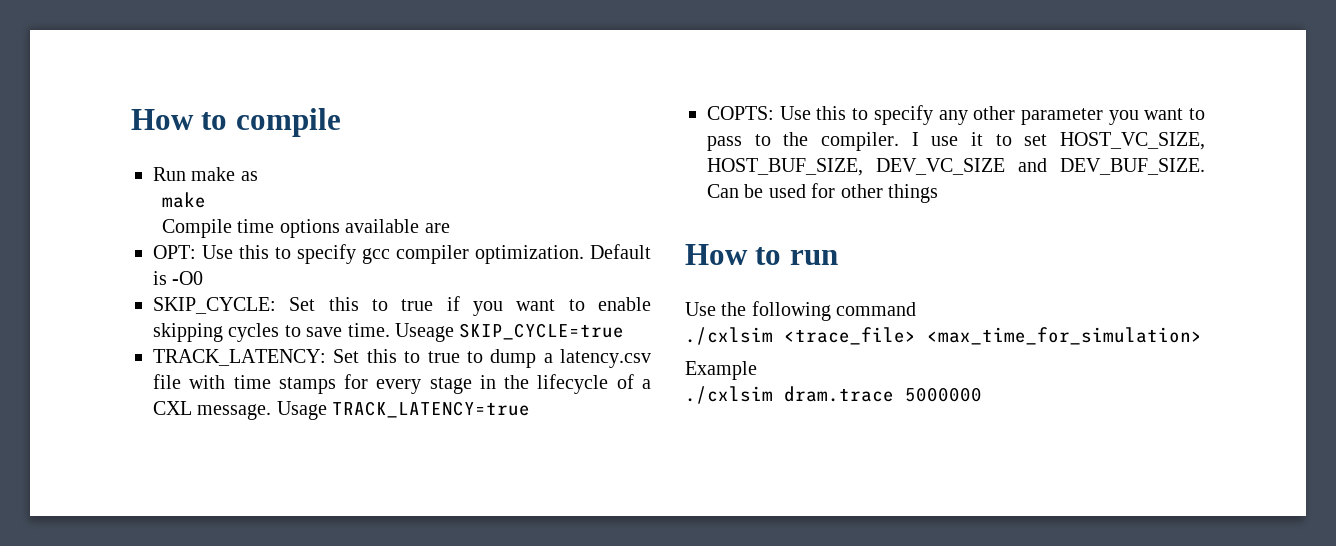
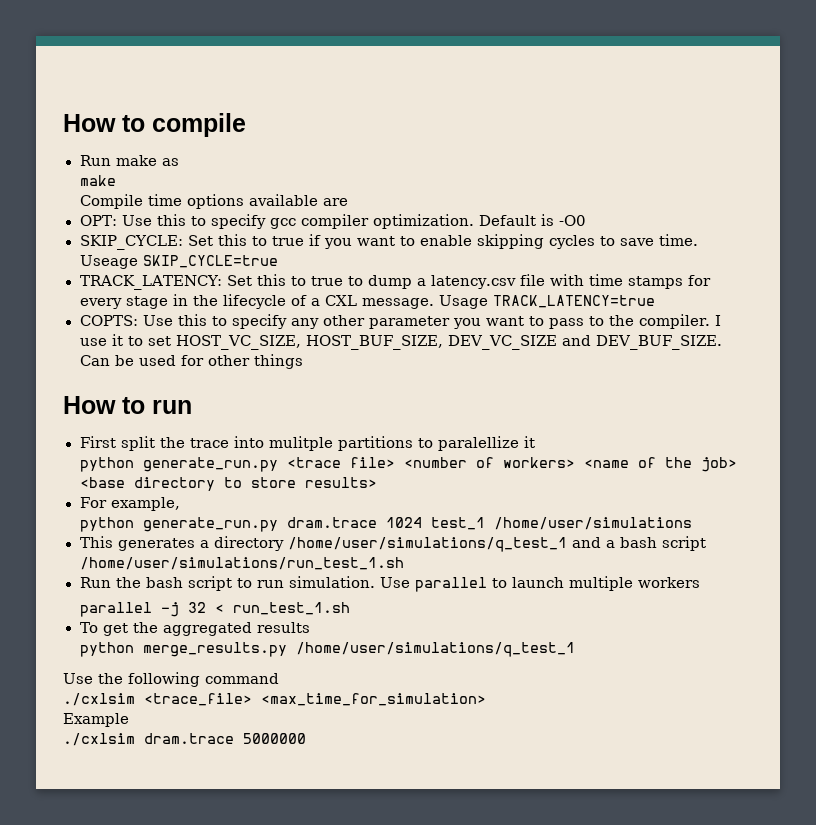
+ First split the trace into mulitple partitions to paralellize it
+ python generate_run.py <trace file> <number of workers> <name of the job> <base directory to store results>
+ For example,
+ python generate_run.py dram.trace 1024 test_1 /home/user/simulations
+ This generates a directory /home/user/simulations/q_test_1 and a bash script /home/user/simulations/run_test_1.sh
+ Run the bash script to run simulation. Use parallel to launch multiple workers
+ parallel -j 32 < run_test_1.sh
+ To get the aggregated results
+ python merge_results.py /home/user/simulations/q_test_1

